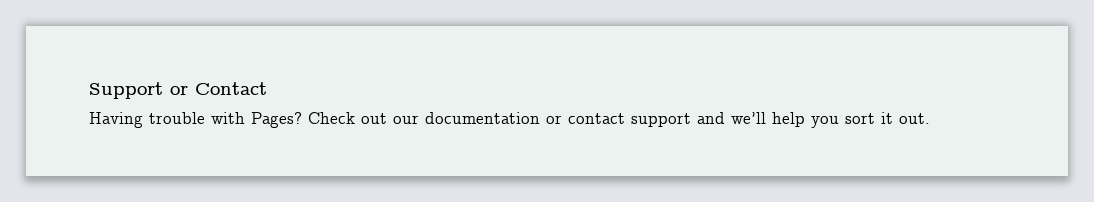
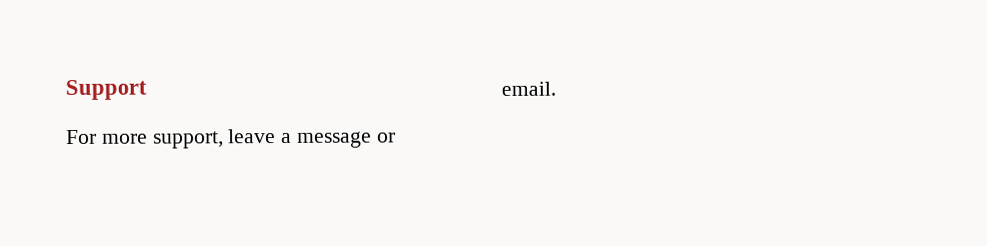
- Support or Contact
- Having trouble with Pages? Check out our documentation or contact support and we’ll help you sort it out.
+ Support
+ For more support, leave a message or email.

